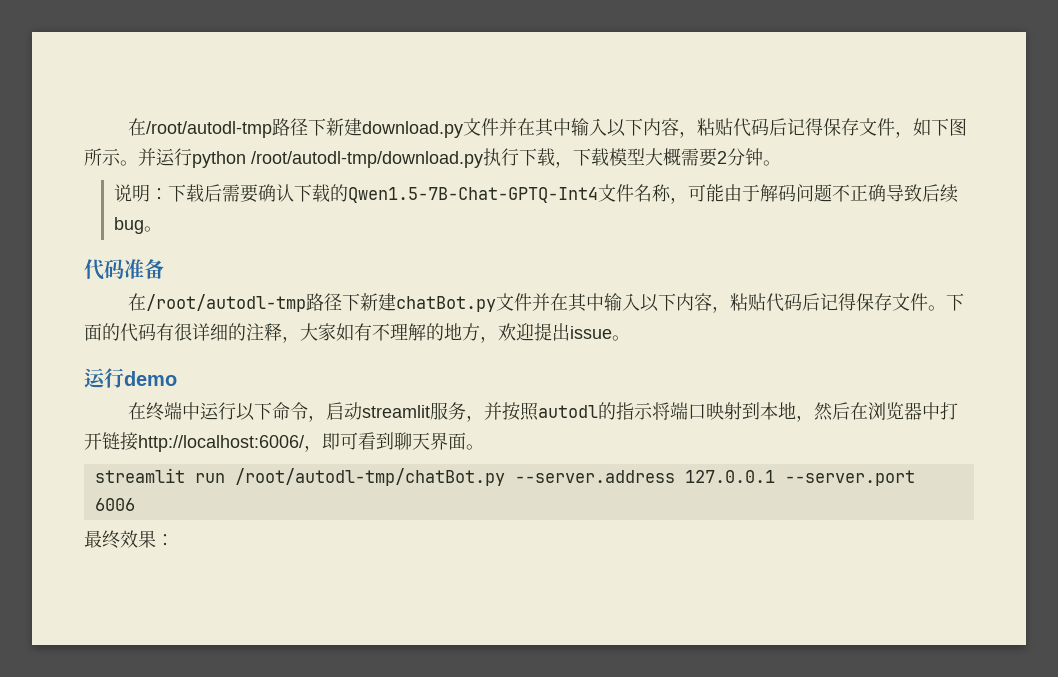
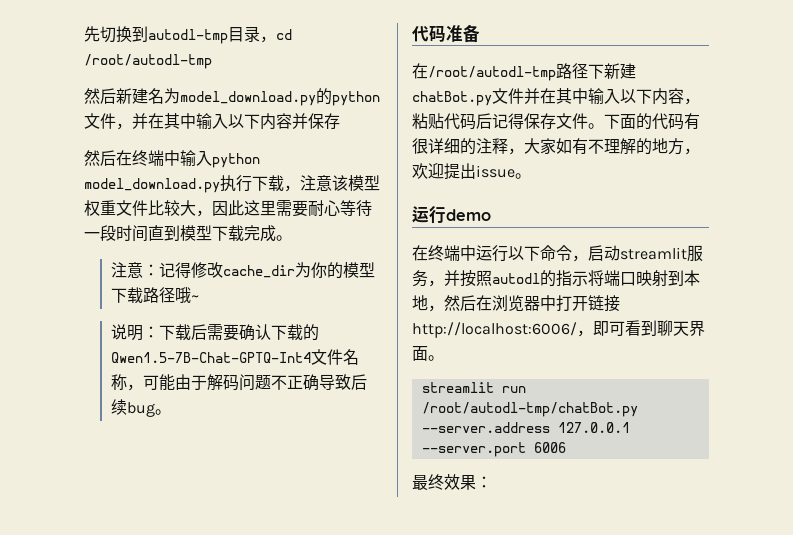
- 在/root/autodl-tmp路径下新建download.py文件并在其中输入以下内容，粘贴代码后记得保存文件，如下图所示。并运行python /root/autodl-tmp/download.py执行下载，下载模型大概需要2分钟。
+ 先切换到autodl-tmp目录，cd /root/autodl-tmp
+ 然后新建名为model_download.py的python文件，并在其中输入以下内容并保存
+ 然后在终端中输入python model_download.py执行下载，注意该模型权重文件比较大，因此这里需要耐心等待一段时间直到模型下载完成。
+ 注意：记得修改cache_dir为你的模型下载路径哦~

